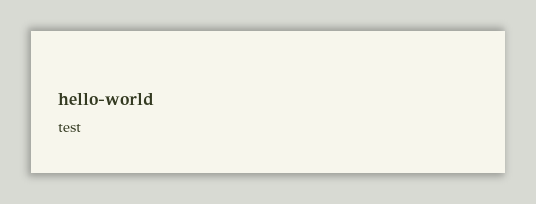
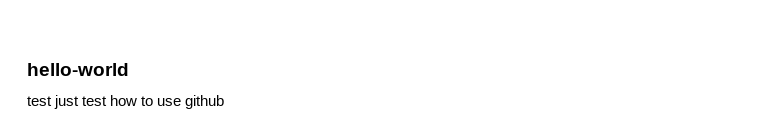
- test
+ test just test how to use github

